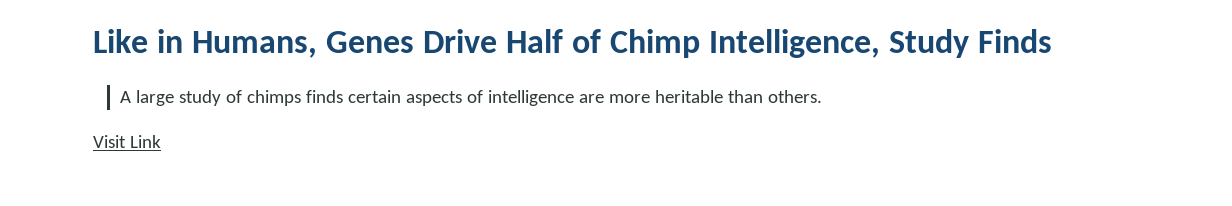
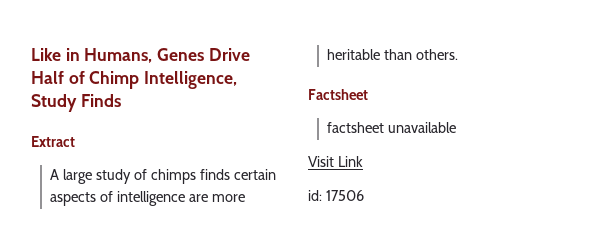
+ Extract
+ Factsheet
+ factsheet unavailable
+ id: 17506

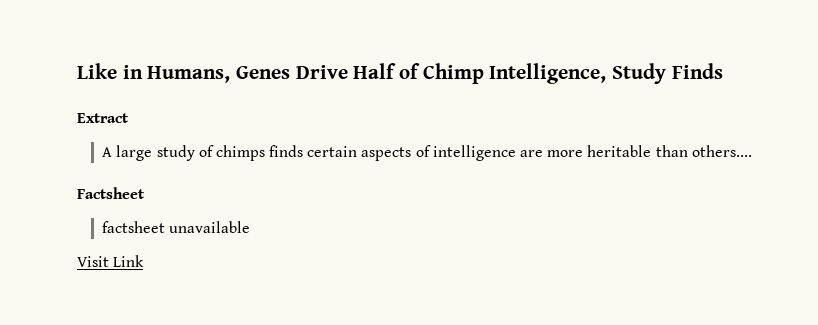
- A large study of chimps finds certain aspects of intelligence are more heritable than others.
+ A large study of chimps finds certain aspects of intelligence are more heritable than others....
- id: 17506

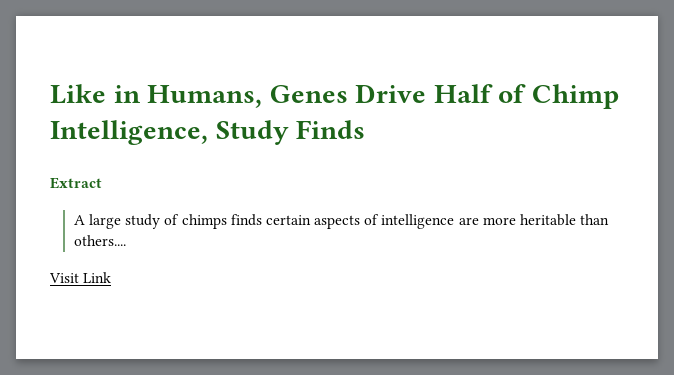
- Factsheet
- factsheet unavailable

